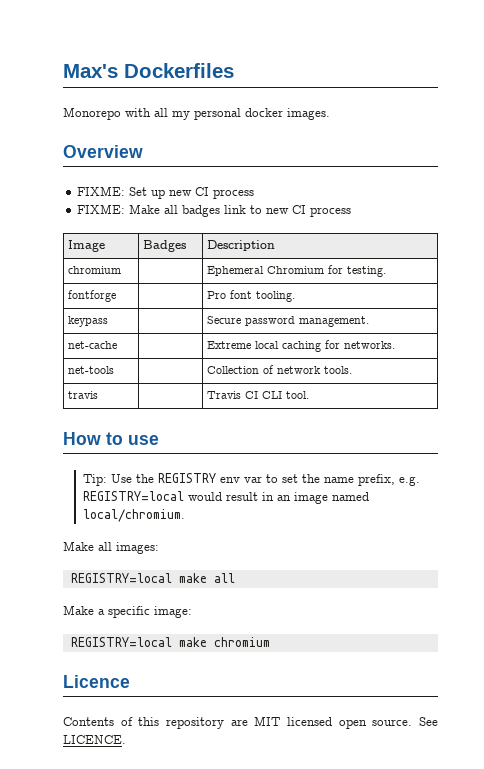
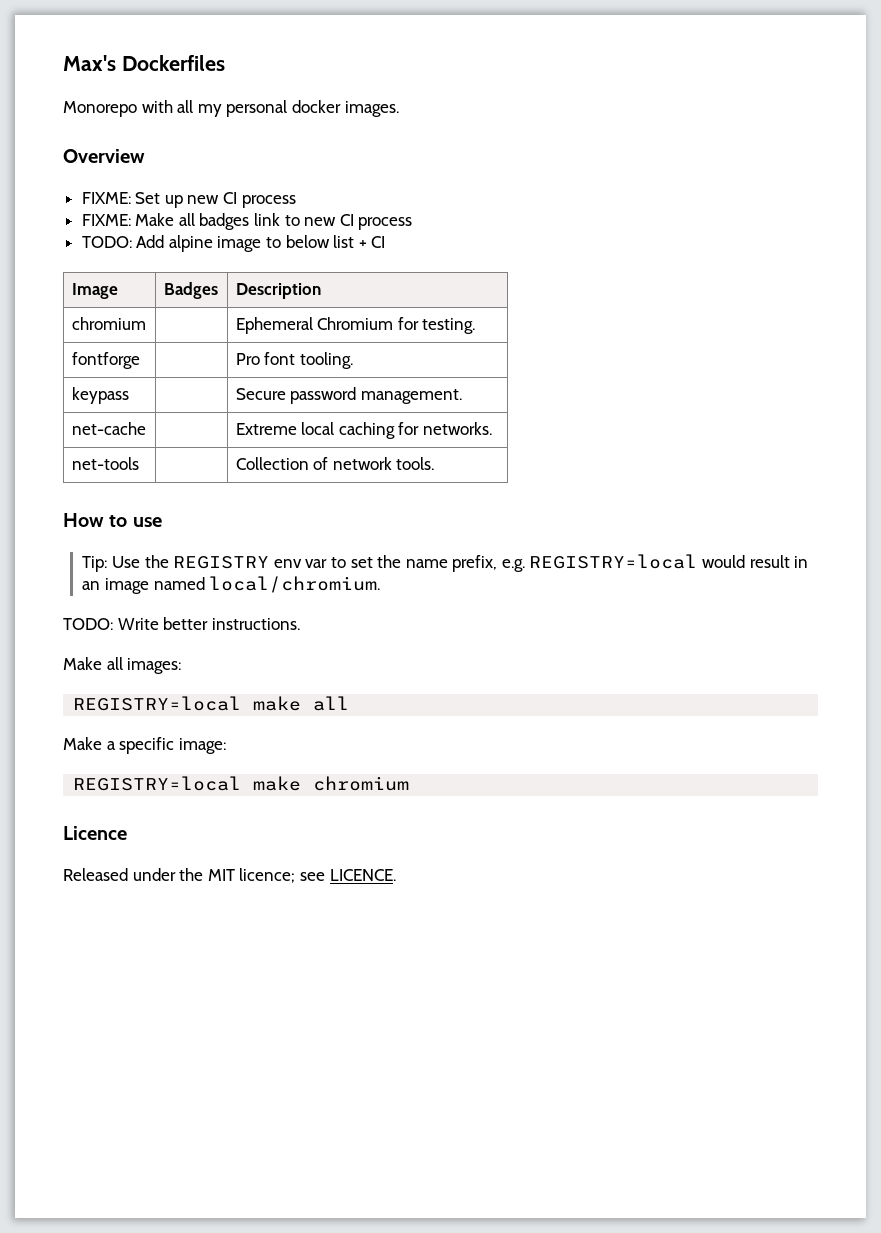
+ TODO: Add alpine image to below list + CI
- travis | | Travis CI CLI tool.
+ TODO: Write better instructions.
- Contents of this repository are MIT licensed open source. See LICENCE.
+ Released under the MIT licence; see LICENCE.

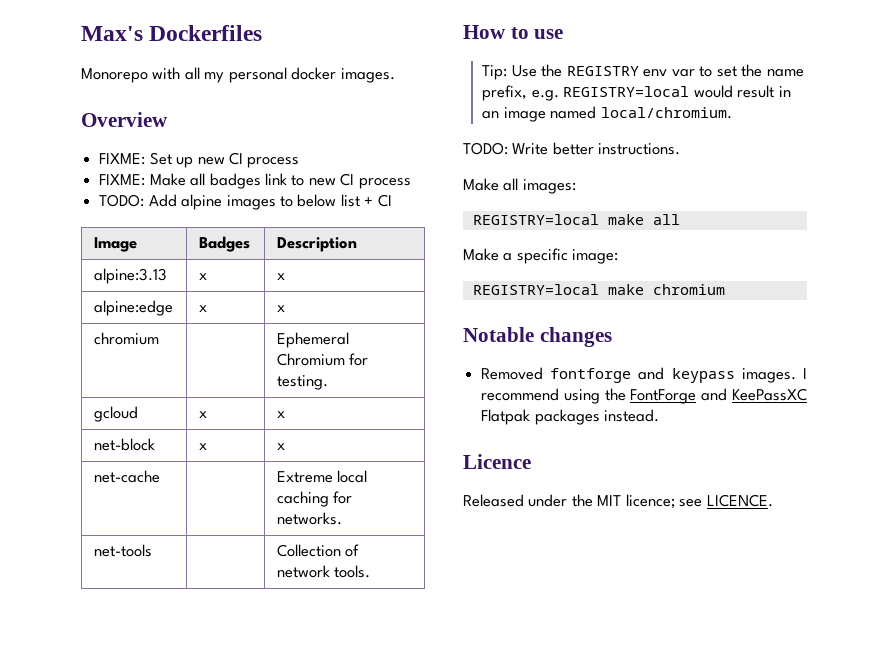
- TODO: Add alpine image to below list + CI
+ TODO: Add alpine images to below list + CI
+ alpine:3.13 | x | x
+ alpine:edge | x | x
- fontforge | | Pro font tooling.
- keypass | | Secure password management.
+ gcloud | x | x
+ net-block | x | x
+ Notable changes
+ Removed fontforge and keypass images. I recommend using the FontForge and KeePassXC Flatpak packages instead.

